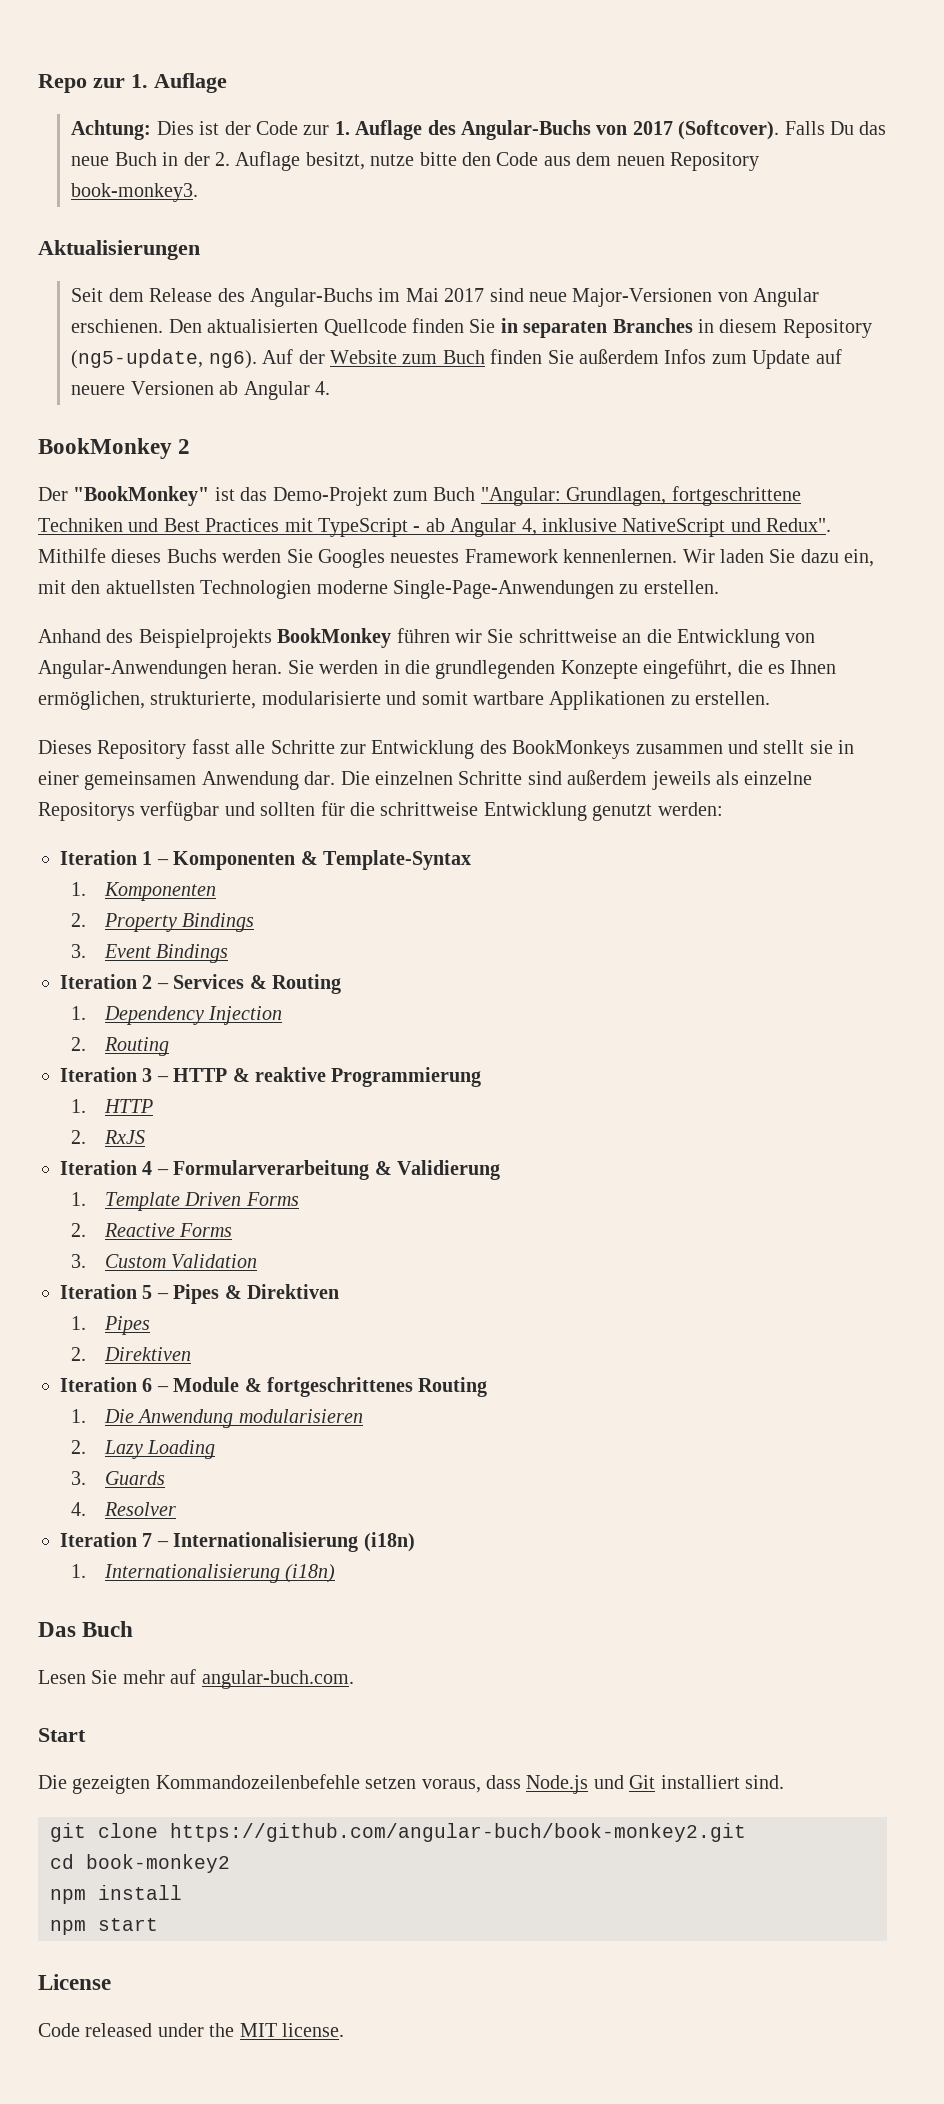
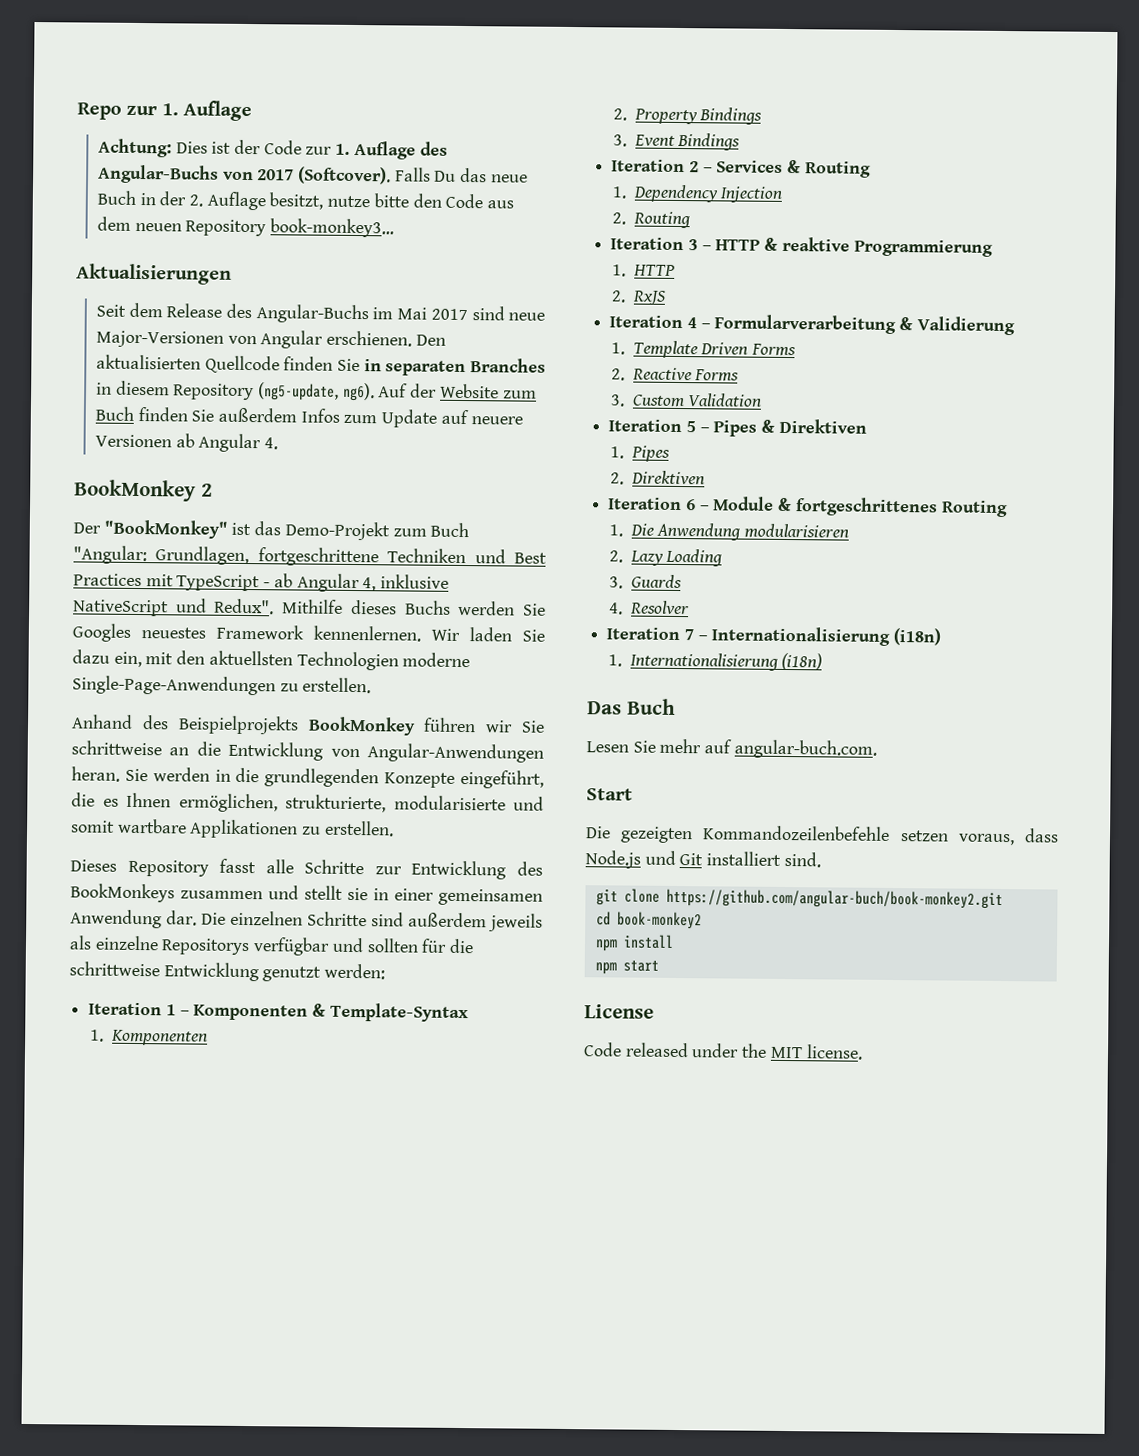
- Falls Du das neue Buch in der 2. Auflage besitzt, nutze bitte den Code aus dem neuen Repository book-monkey3.
+ Falls Du das neue Buch in der 2. Auflage besitzt, nutze bitte den Code aus dem neuen Repository book-monkey3...

